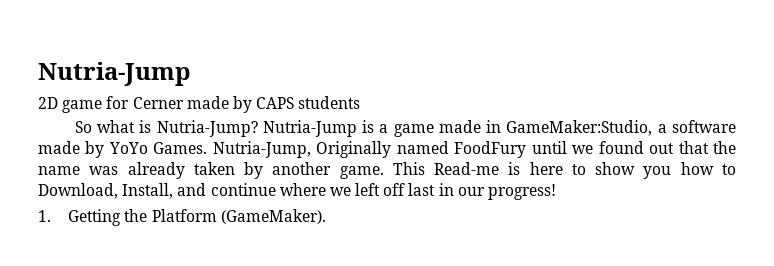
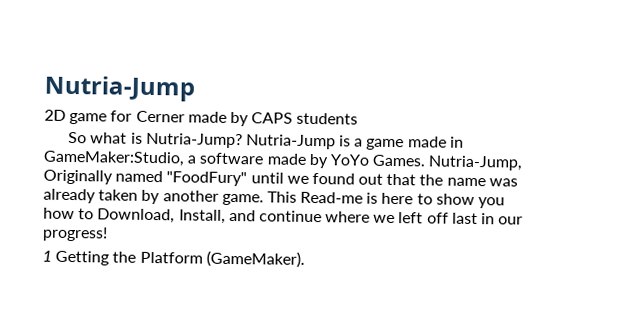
- Nutria-Jump, Originally named FoodFury until we found out that the name was already taken by another game.
+ Nutria-Jump, Originally named "FoodFury" until we found out that the name was already taken by another game.
- 1. Getting the Platform (GameMaker).
+ 1 Getting the Platform (GameMaker).

